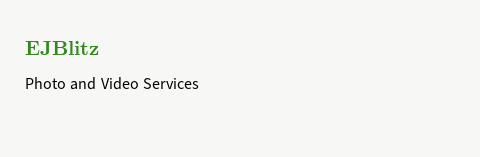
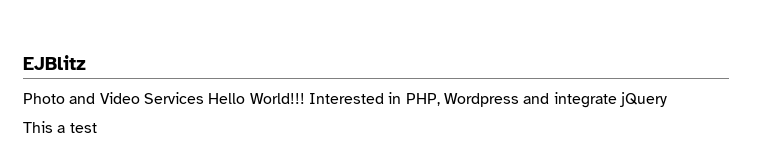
- Photo and Video Services
+ Photo and Video Services Hello World!!! Interested in PHP, Wordpress and integrate jQuery
+ This a test

